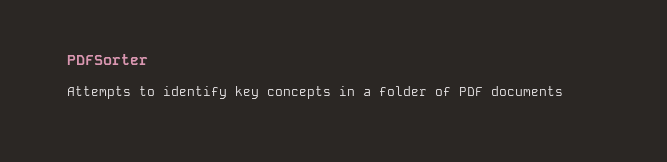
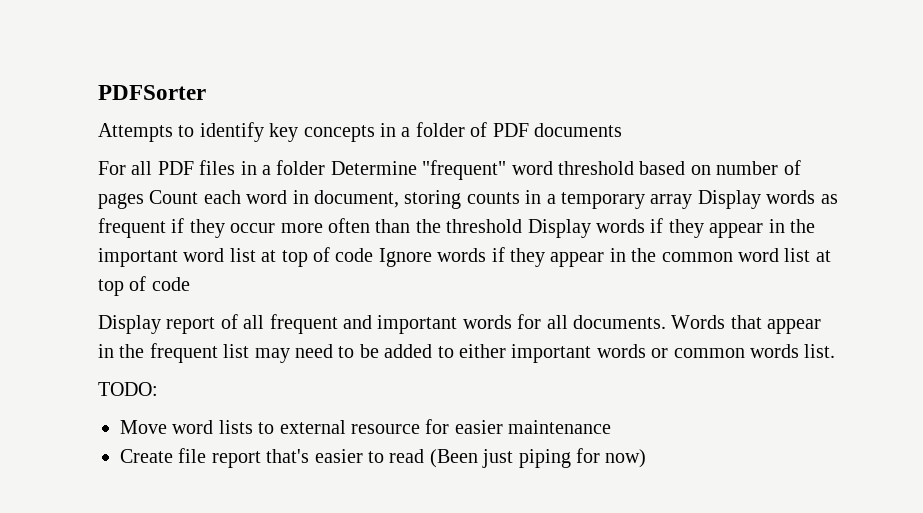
+ For all PDF files in a folder Determine "frequent" word threshold based on number of pages Count each word in document, storing counts in a temporary array Display words as frequent if they occur more often than the threshold Display words if they appear in the important word list at top of code Ignore words if they appear in the common word list at top of code
+ Display report of all frequent and important words for all documents. Words that appear in the frequent list may need to be added to either important words or common words list.
+ TODO:
+ Move word lists to external resource for easier maintenance
+ Create file report that's easier to read (Been just piping for now)

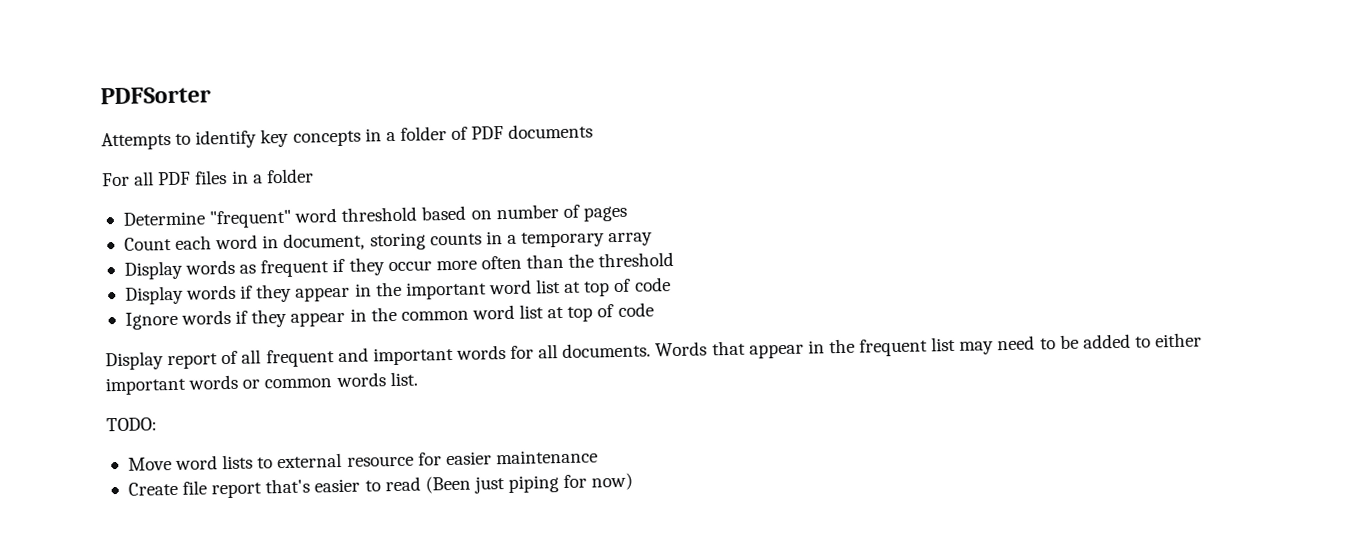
- For all PDF files in a folder Determine "frequent" word threshold based on number of pages Count each word in document, storing counts in a temporary array Display words as frequent if they occur more often than the threshold Display words if they appear in the important word list at top of code Ignore words if they appear in the common word list at top of code
+ For all PDF files in a folder
+ Determine "frequent" word threshold based on number of pages
+ Count each word in document, storing counts in a temporary array
+ Display words as frequent if they occur more often than the threshold
+ Display words if they appear in the important word list at top of code
+ Ignore words if they appear in the common word list at top of code

